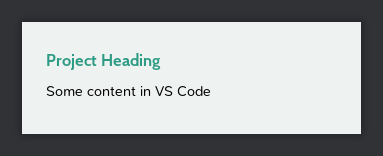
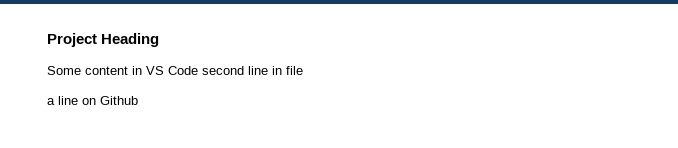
- Some content in VS Code
+ Some content in VS Code second line in file
+ a line on Github

